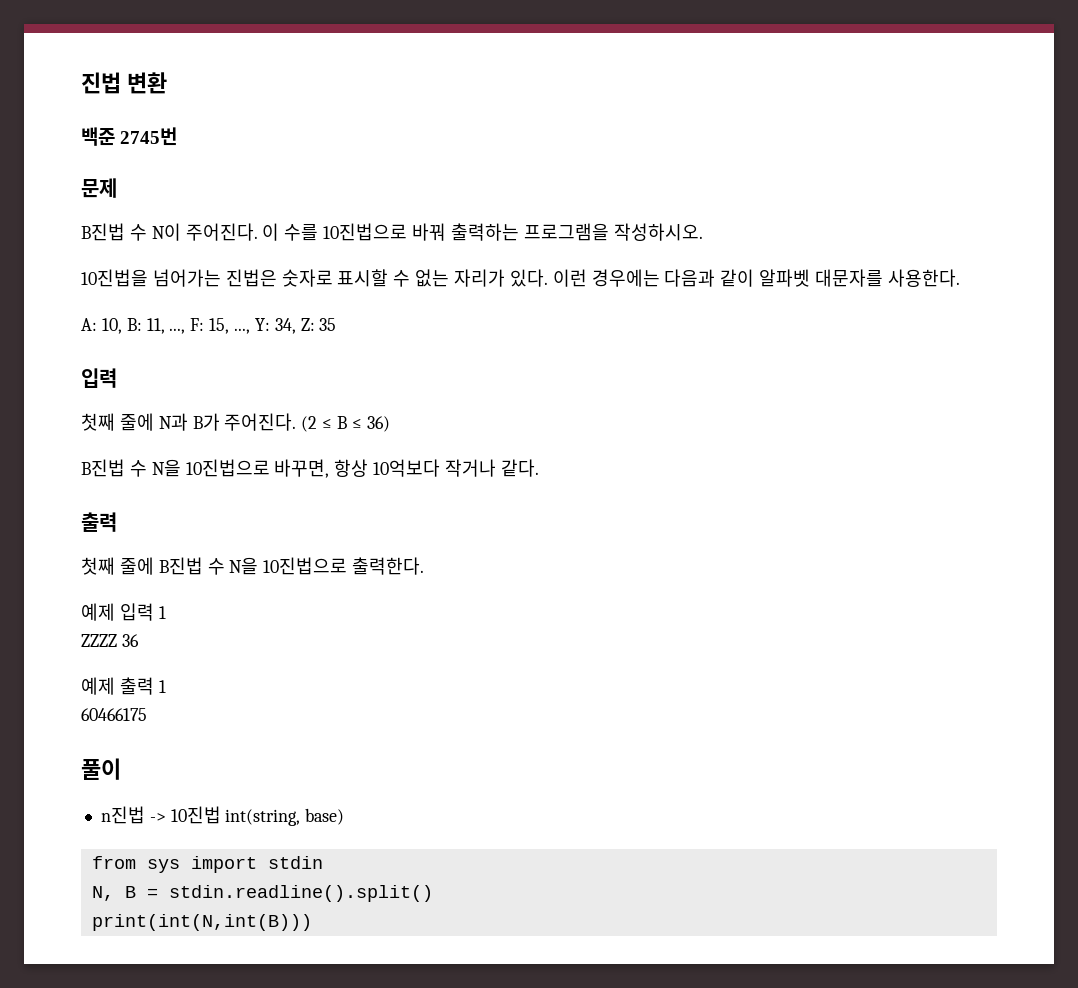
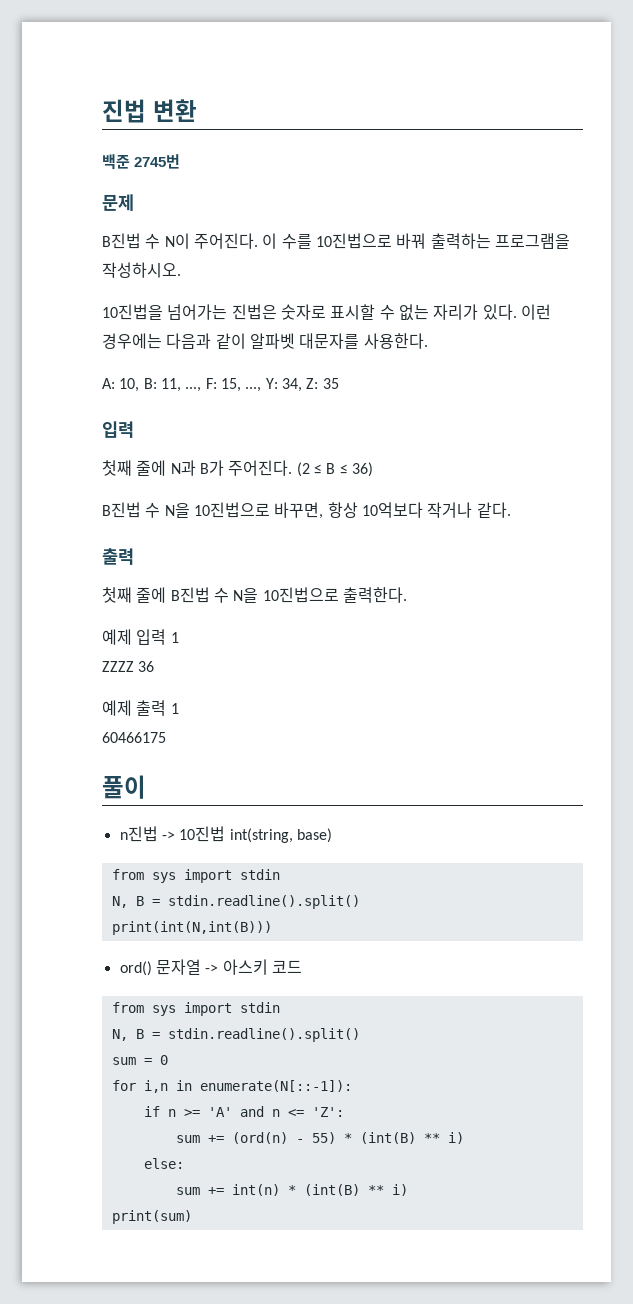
+ ord() 문자열 -> 아스키 코드
+ from sys import stdin
+ N, B = stdin.readline().split()
+ sum = 0
+ for i,n in enumerate(N[::-1]):
+ if n >= 'A' and n <= 'Z':
+ sum += (ord(n) - 55) * (int(B) ** i)
+ else:
+ sum += int(n) * (int(B) ** i)
+ print(sum)

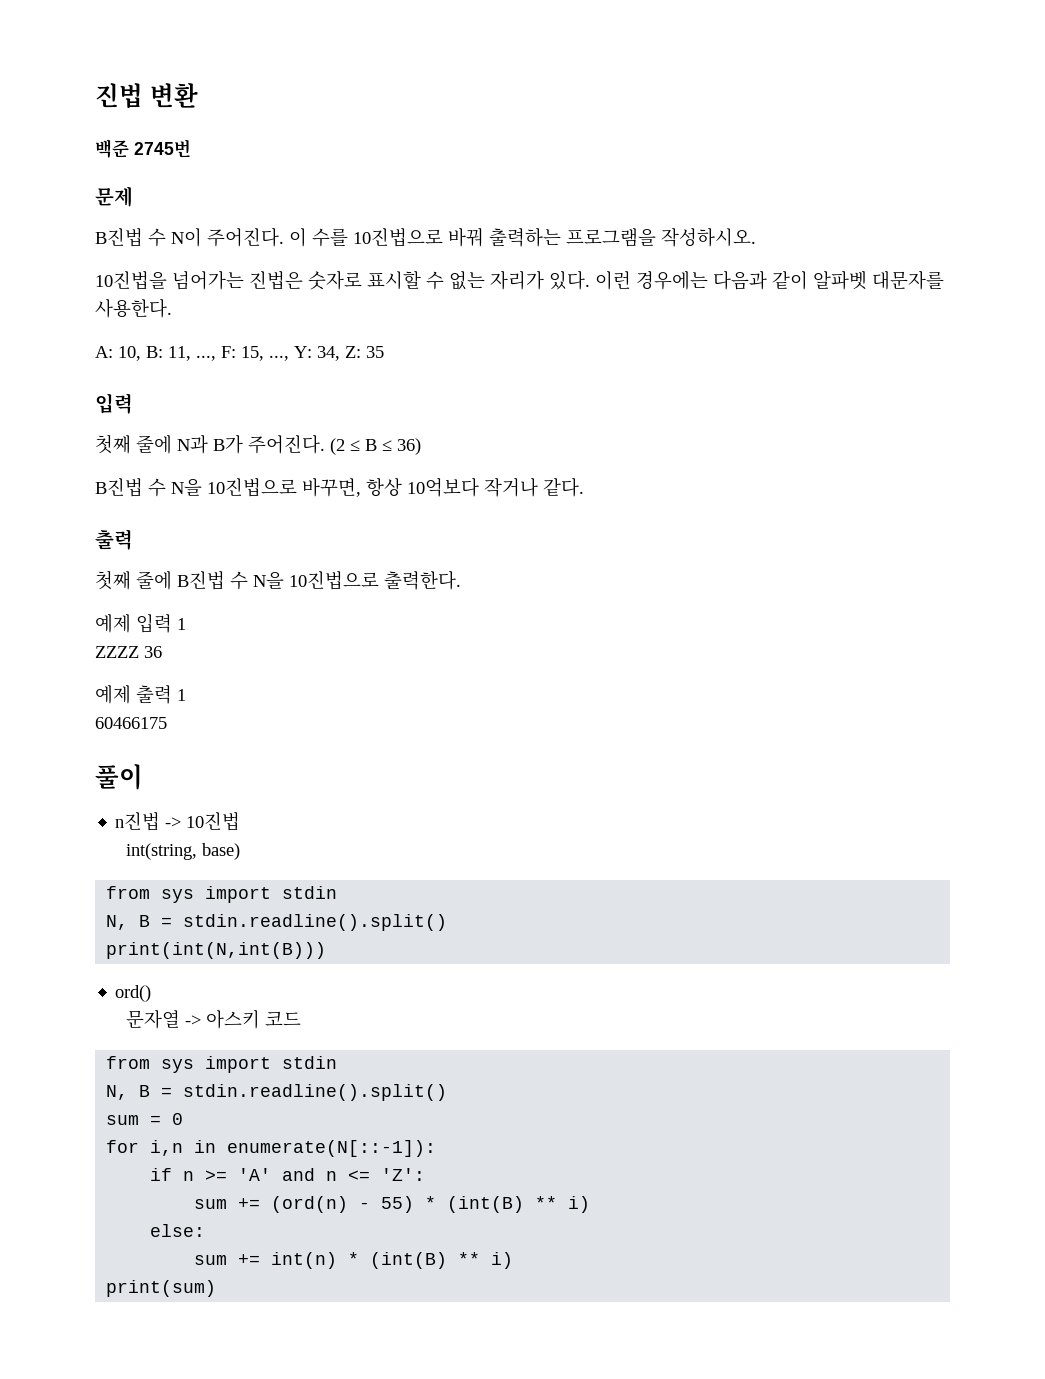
- n진법 -> 10진법 int(string, base)
+ n진법 -> 10진법
+ int(string, base)
- ord() 문자열 -> 아스키 코드
+ ord()
+ 문자열 -> 아스키 코드

